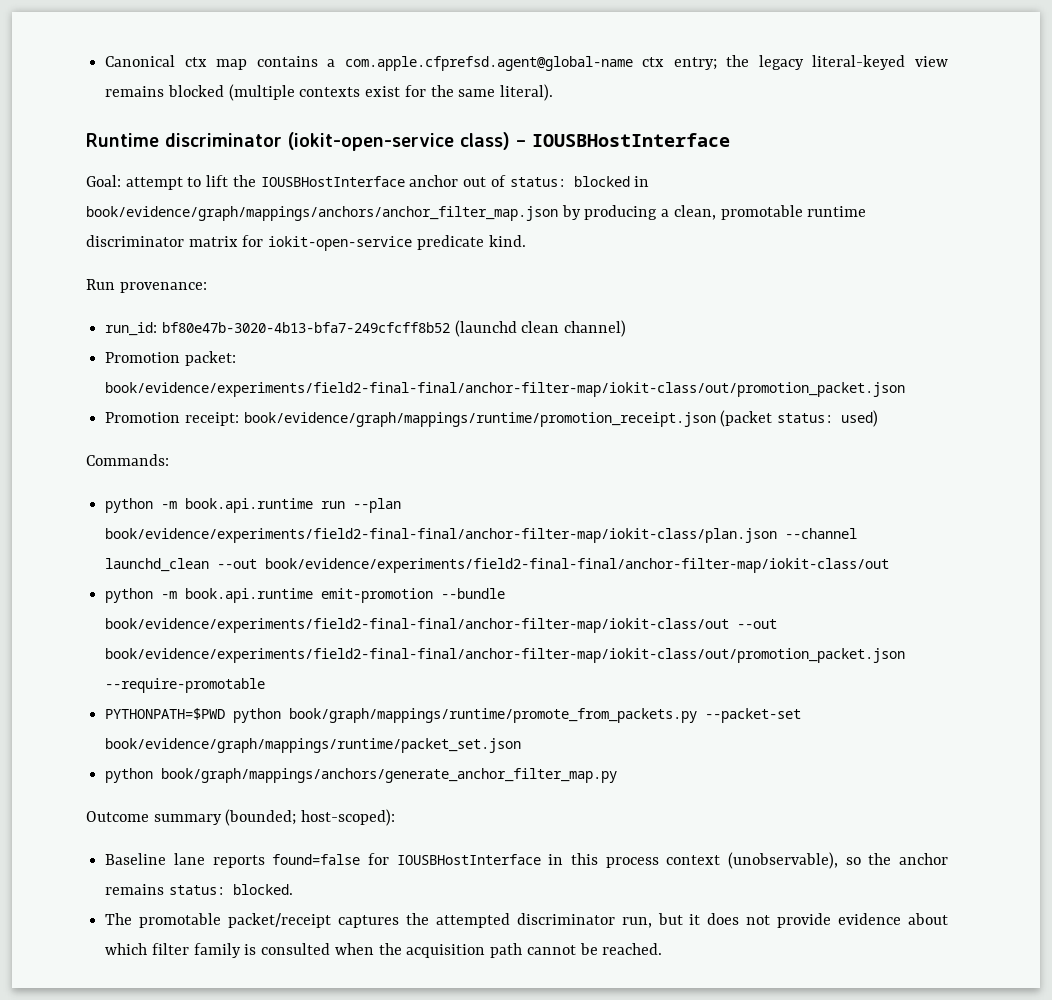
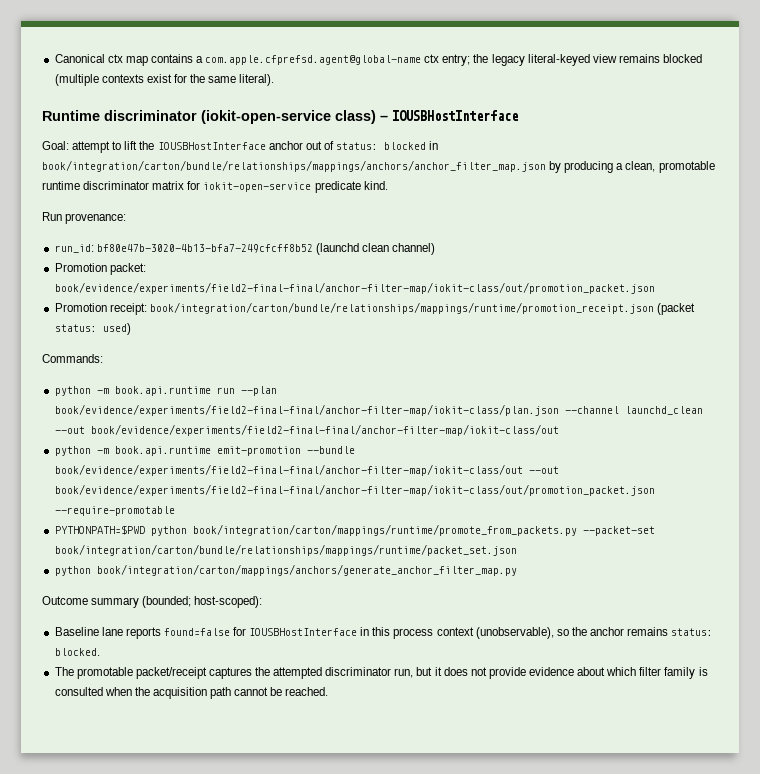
- Goal: attempt to lift the IOUSBHostInterface anchor out of status: blocked in book/evidence/graph/mappings/anchors/anchor_filter_map.json by producing a clean, promotable runtime discriminator matrix for iokit-open-service predicate kind.
+ Goal: attempt to lift the IOUSBHostInterface anchor out of status: blocked in book/integration/carton/bundle/relationships/mappings/anchors/anchor_filter_map.json by producing a clean, promotable runtime discriminator matrix for iokit-open-service predicate kind.
- Promotion receipt: book/evidence/graph/mappings/runtime/promotion_receipt.json (packet status: used)
+ Promotion receipt: book/integration/carton/bundle/relationships/mappings/runtime/promotion_receipt.json (packet status: used)
- PYTHONPATH=$PWD python book/graph/mappings/runtime/promote_from_packets.py --packet-set book/evidence/graph/mappings/runtime/packet_set.json
- python book/graph/mappings/anchors/generate_anchor_filter_map.py
+ PYTHONPATH=$PWD python book/integration/carton/mappings/runtime/promote_from_packets.py --packet-set book/integration/carton/bundle/relationships/mappings/runtime/packet_set.json
+ python book/integration/carton/mappings/anchors/generate_anchor_filter_map.py

